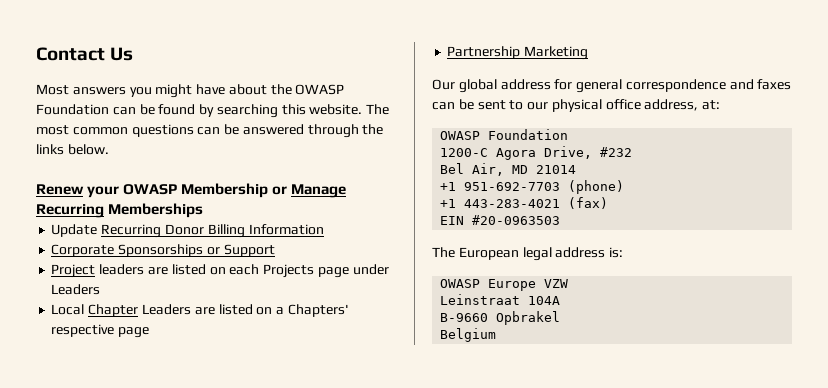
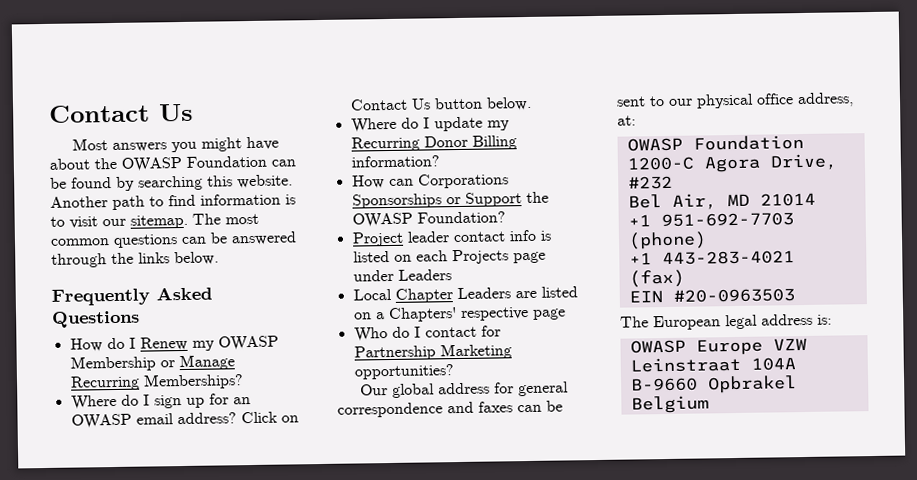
+ Another path to find information is to visit our sitemap.
- Renew your OWASP Membership or Manage Recurring Memberships
- Update Recurring Donor Billing Information
- Corporate Sponsorships or Support
- Project leaders are listed on each Projects page under Leaders
+ Frequently Asked Questions
+ How do I Renew my OWASP Membership or Manage Recurring Memberships?
+ Where do I sign up for an OWASP email address? Click on Contact Us button below.
+ Where do I update my Recurring Donor Billing information?
+ How can Corporations Sponsorships or Support the OWASP Foundation?
+ Project leader contact info is listed on each Projects page under Leaders
- Partnership Marketing
+ Who do I contact for Partnership Marketing opportunities?

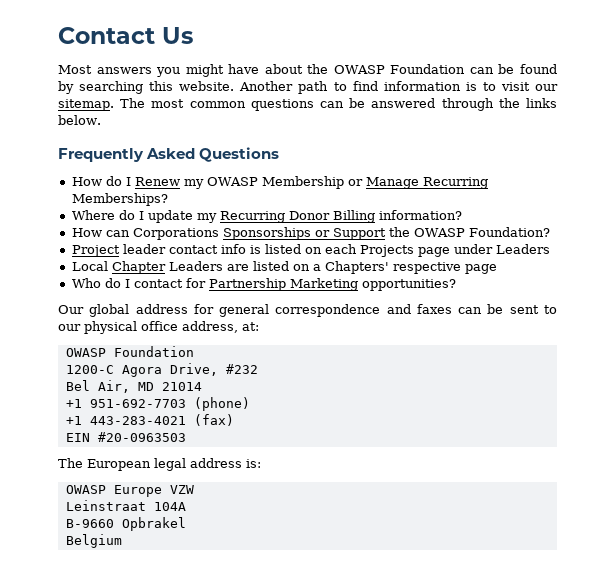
- Where do I sign up for an OWASP email address? Click on Contact Us button below.

